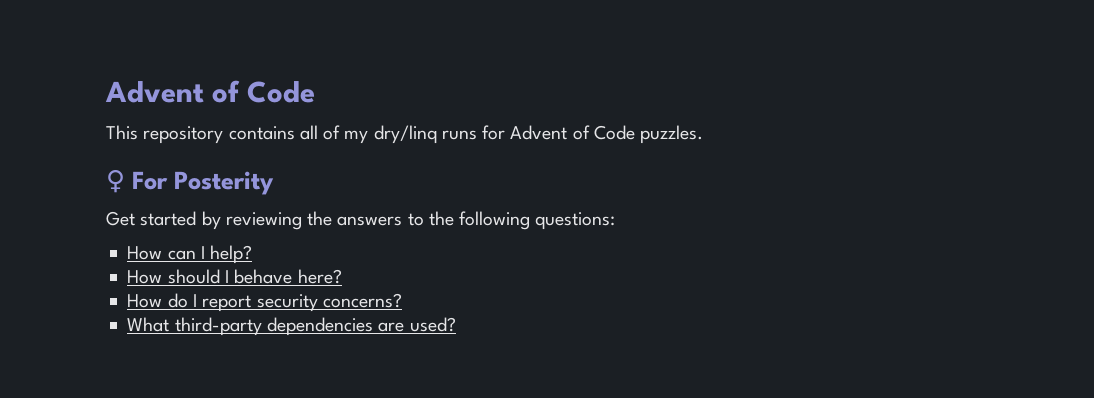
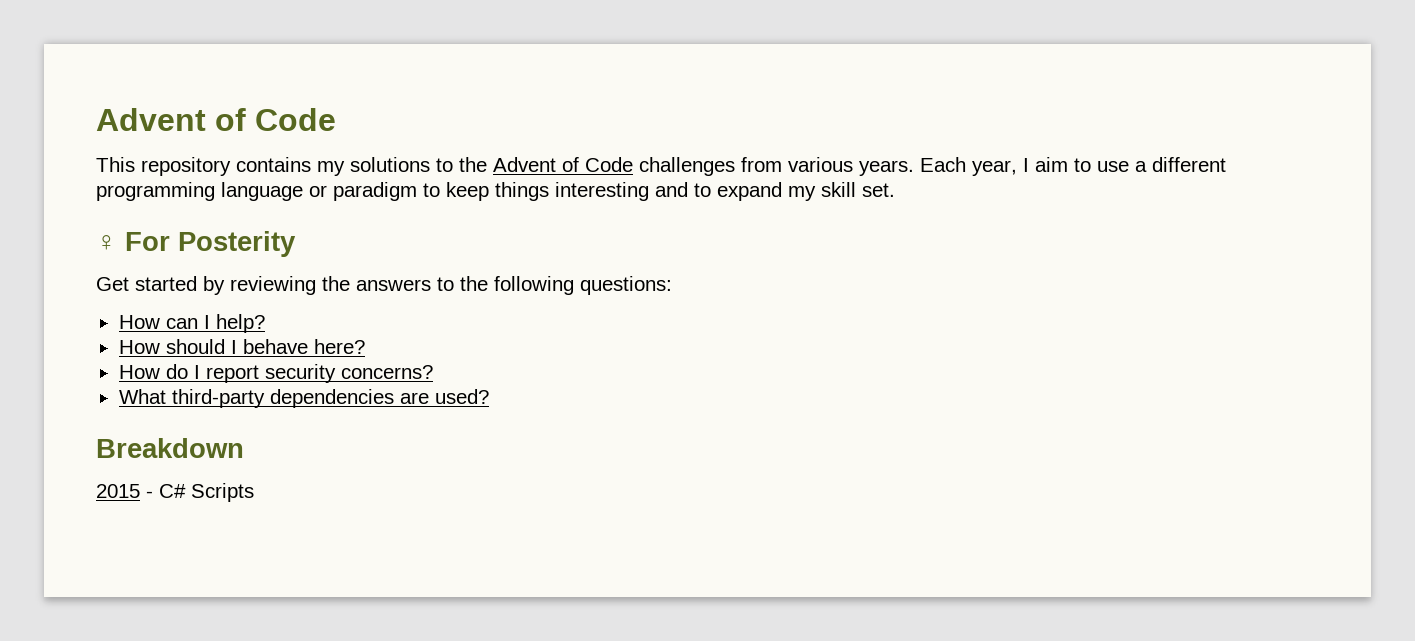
- This repository contains all of my dry/linq runs for Advent of Code puzzles.
+ This repository contains my solutions to the Advent of Code challenges from various years. Each year, I aim to use a different programming language or paradigm to keep things interesting and to expand my skill set.
+ Breakdown
+ 2015 - C# Scripts

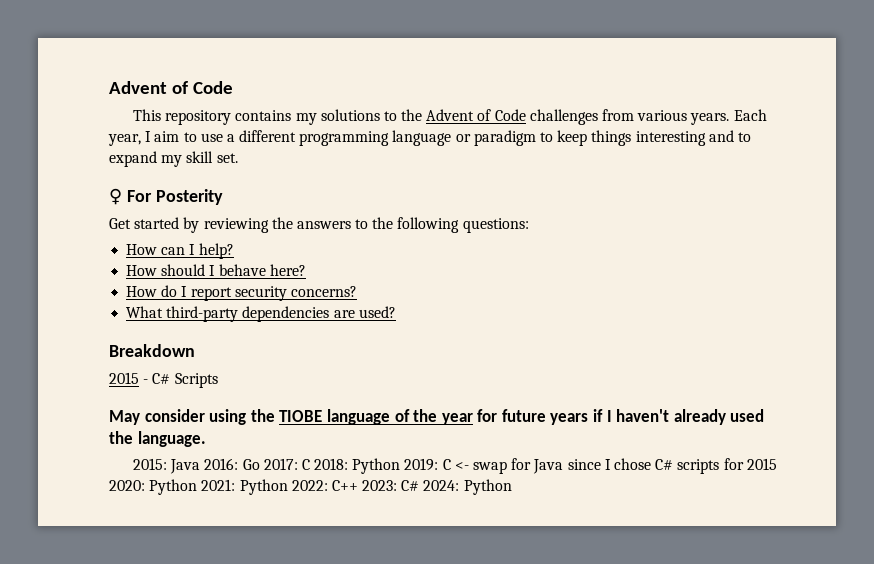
+ May consider using the TIOBE language of the year for future years if I haven't already used the language.
+ 2015: Java 2016: Go 2017: C 2018: Python 2019: C <- swap for Java since I chose C# scripts for 2015 2020: Python 2021: Python 2022: C++ 2023: C# 2024: Python

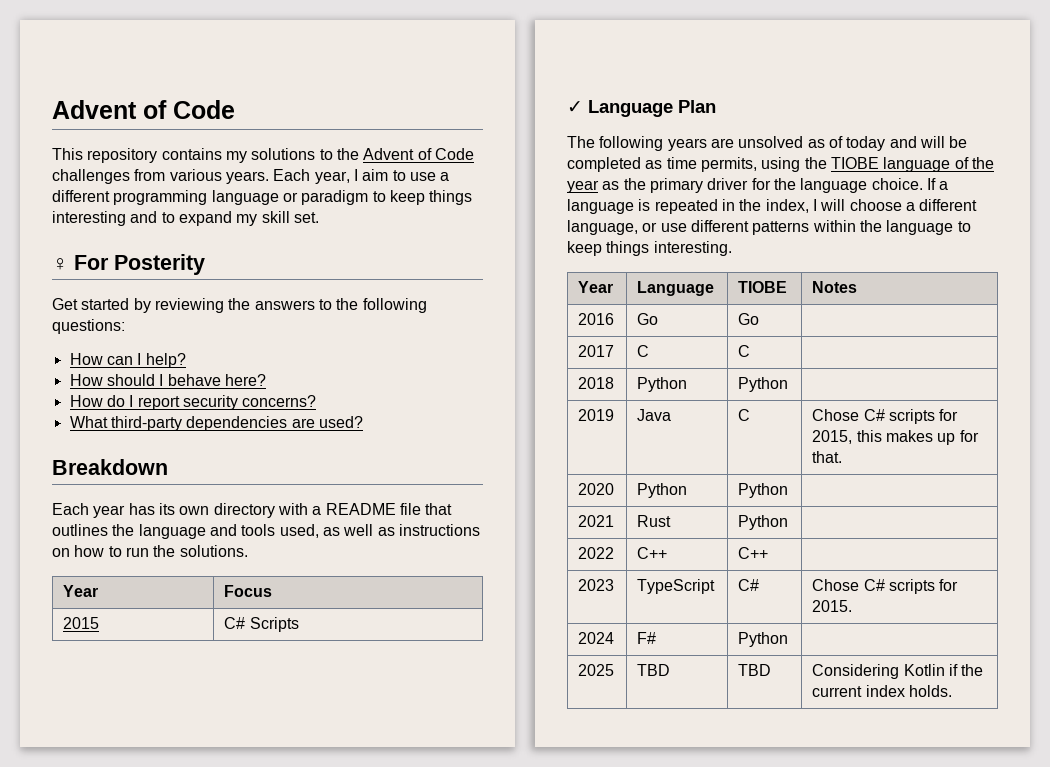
- 2015 - C# Scripts
+ Each year has its own directory with a README file that outlines the language and tools used, as well as instructions on how to run the solutions.
+ Year | Focus
+ 2015 | C# Scripts
- May consider using the TIOBE language of the year for future years if I haven't already used the language.
- 2015: Java 2016: Go 2017: C 2018: Python 2019: C <- swap for Java since I chose C# scripts for 2015 2020: Python 2021: Python 2022: C++ 2023: C# 2024: Python
+ ✓ Language Plan
+ The following years are unsolved as of today and will be completed as time permits, using the TIOBE language of the year as the primary driver for the language choice. If a language is repeated in the index, I will choose a different language, or use different patterns within the language to keep things interesting.
+ Year | Language | TIOBE | Notes
+ 2016 | Go | Go |
+ 2017 | C | C |
+ 2018 | Python | Python |
+ 2019 | Java | C | Chose C# scripts for 2015, this makes up for that.
+ 2020 | Python | Python |
+ 2021 | Rust | Python |
+ 2022 | C++ | C++ |
+ 2023 | TypeScript | C# | Chose C# scripts for 2015.
+ 2024 | F# | Python |
+ 2025 | TBD | TBD | Considering Kotlin if the current index holds.

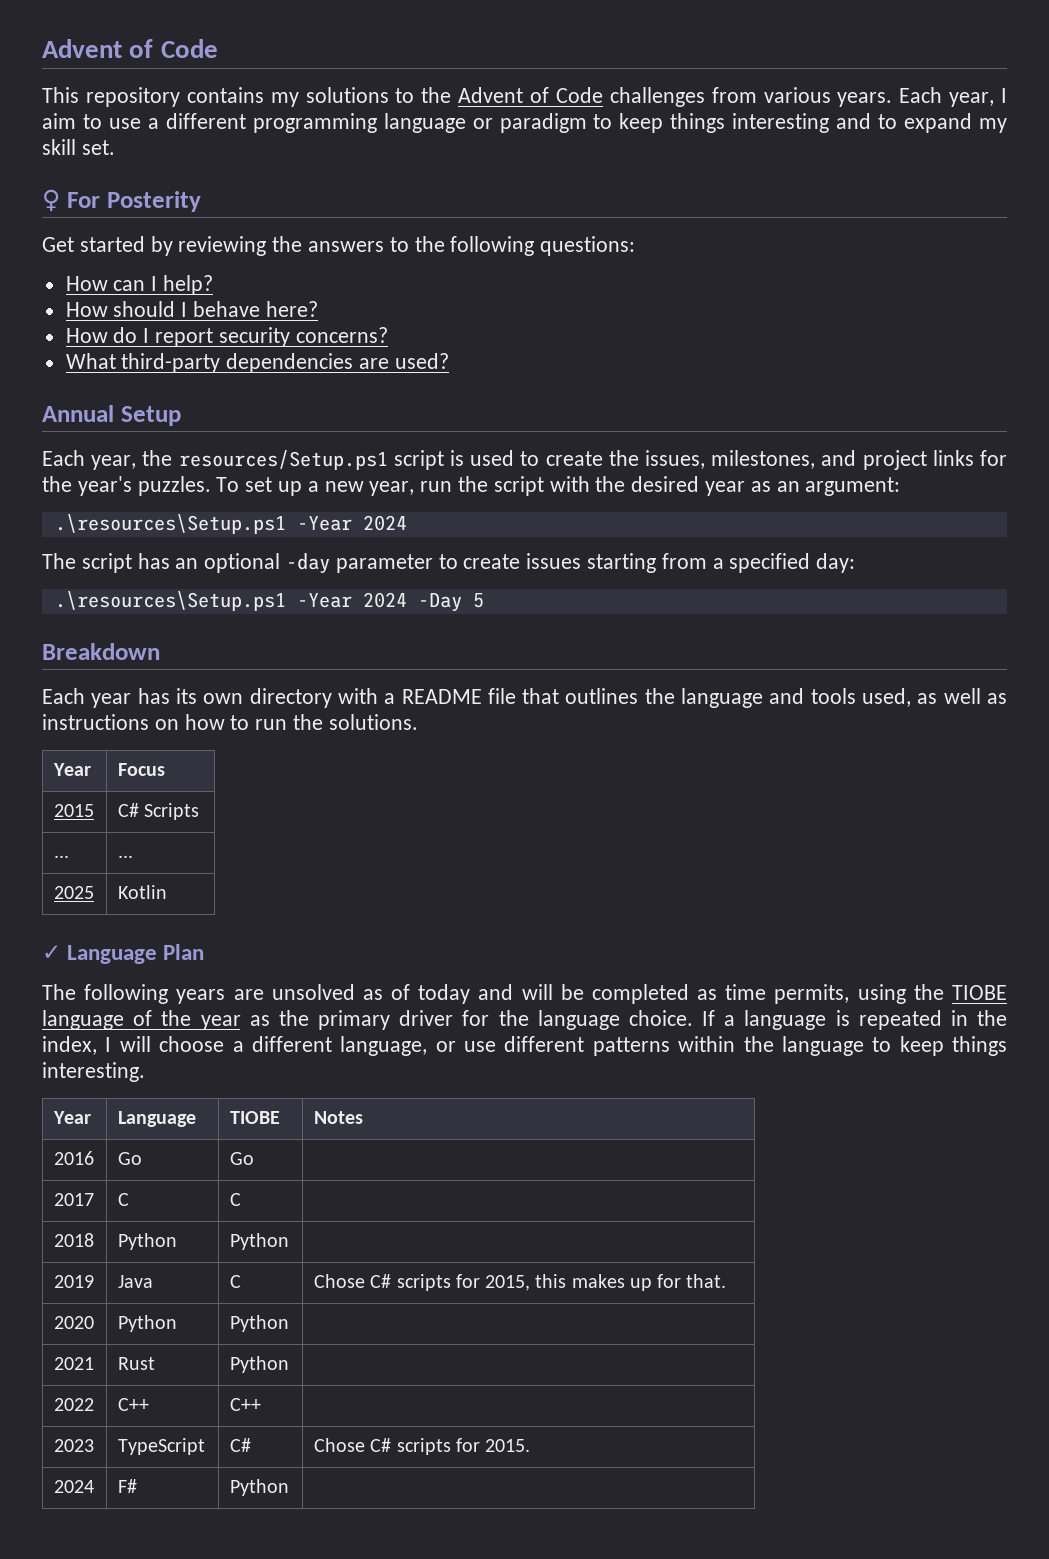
+ Annual Setup
+ Each year, the resources/Setup.ps1 script is used to create the issues, milestones, and project links for the year's puzzles. To set up a new year, run the script with the desired year as an argument:
+ .\resources\Setup.ps1 -Year 2024
+ The script has an optional -day parameter to create issues starting from a specified day:
+ .\resources\Setup.ps1 -Year 2024 -Day 5
+ ... | ...
+ 2025 | Kotlin
- 2025 | TBD | TBD | Considering Kotlin if the current index holds.

